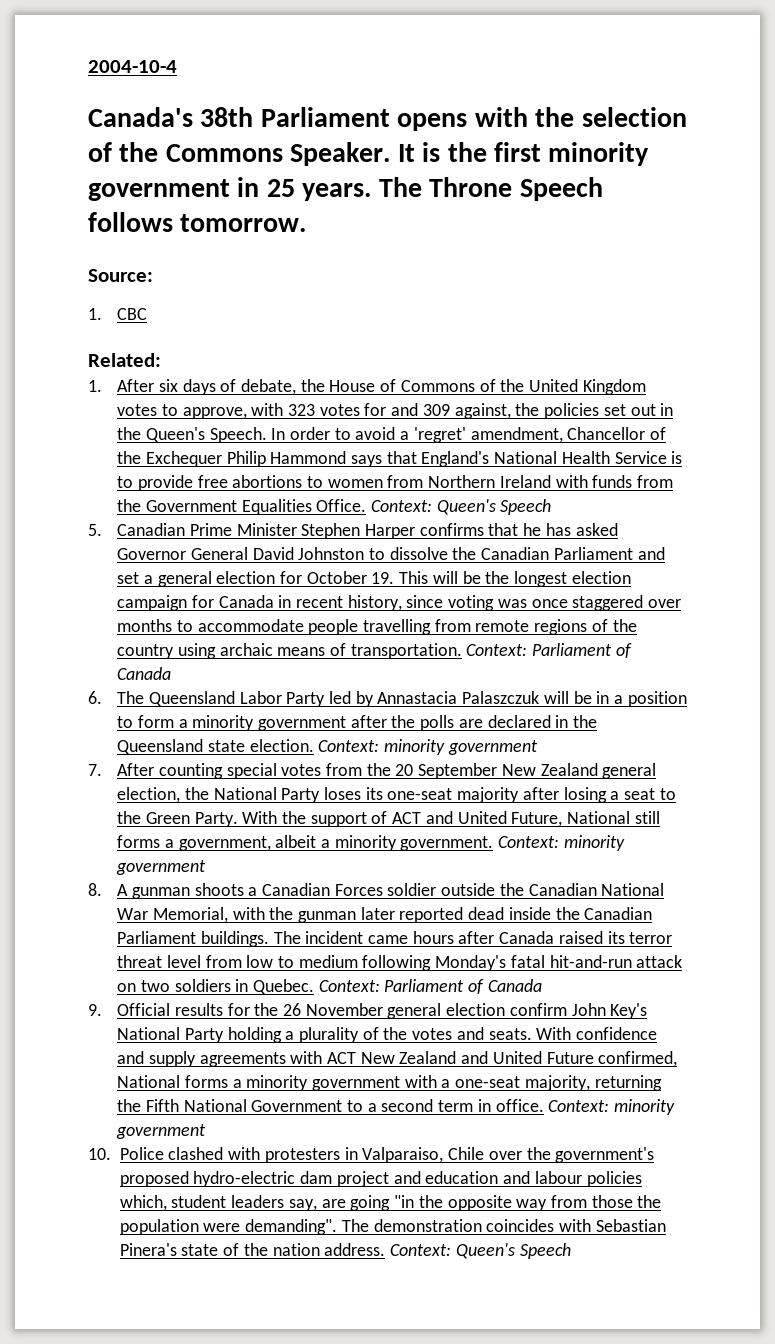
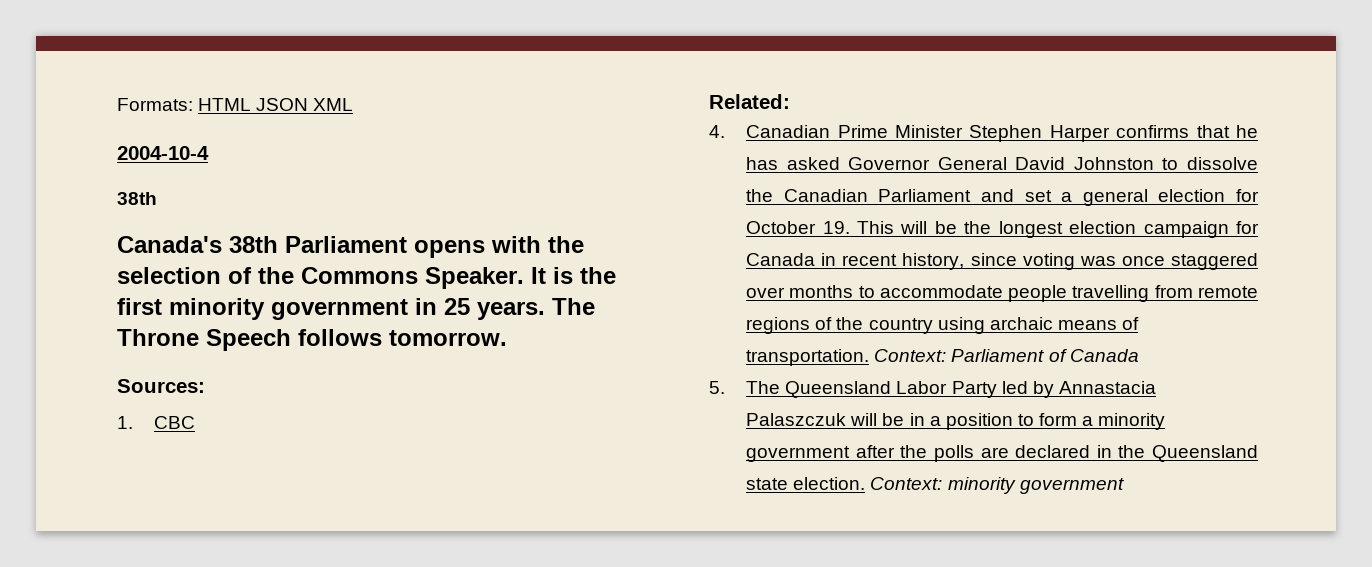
+ Formats: HTML JSON XML
  2004-10-4
+ 38th
- Source:
+ Sources:
- 1. After six days of debate, the House of Commons of the United Kingdom votes to approve, with 323 votes for and 309 against, the policies set out in the Queen's Speech. In order to avoid a 'regret' amendment, Chancellor of the Exchequer Philip Hammond says that England's National Health Service is to provide free abortions to women from Northern Ireland with funds from the Government Equalities Office. Context: Queen's Speech
- 5. Canadian Prime Minister Stephen Harper confirms that he has asked Governor General David Johnston to dissolve the Canadian Parliament and set a general election for October 19. This will be the longest election campaign for Canada in recent history, since voting was once staggered over months to accommodate people travelling from remote regions of the country using archaic means of transportation.
+ 4. Canadian Prime Minister Stephen Harper confirms that he has asked Governor General David Johnston to dissolve the Canadian Parliament and set a general election for October 19. This will be the longest election campaign for Canada in recent history, since voting was once staggered over months to accommodate people travelling from remote regions of the country using archaic means of transportation.
- 6. The Queensland Labor Party led by Annastacia Palaszczuk will be in a position to form a minority government after the polls are declared in the Queensland state election.
+ 5. The Queensland Labor Party led by Annastacia Palaszczuk will be in a position to form a minority government after the polls are declared in the Queensland state election.
- 7. After counting special votes from the 20 September New Zealand general election, the National Party loses its one-seat majority after losing a seat to the Green Party. With the support of ACT and United Future, National still forms a government, albeit a minority government. Context: minority government
- 8. A gunman shoots a Canadian Forces soldier outside the Canadian National War Memorial, with the gunman later reported dead inside the Canadian Parliament buildings. The incident came hours after Canada raised its terror threat level from low to medium following Monday's fatal hit-and-run attack on two soldiers in Quebec. Context: Parliament of Canada
- 9. Official results for the 26 November general election confirm John Key's National Party holding a plurality of the votes and seats. With confidence and supply agreements with ACT New Zealand and United Future confirmed, National forms a minority government with a one-seat majority, returning the Fifth National Government to a second term in office. Context: minority government
- 10. Police clashed with protesters in Valparaiso, Chile over the government's proposed hydro-electric dam project and education and labour policies which, student leaders say, are going "in the opposite way from those the population were demanding". The demonstration coincides with Sebastian Pinera's state of the nation address. Context: Queen's Speech

